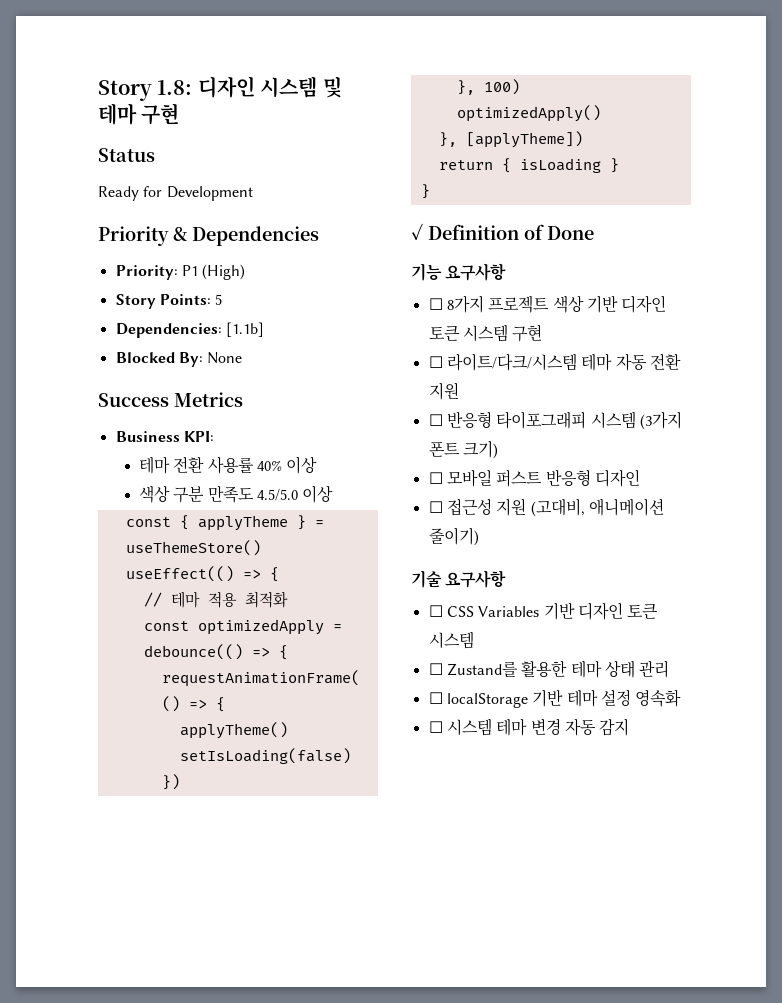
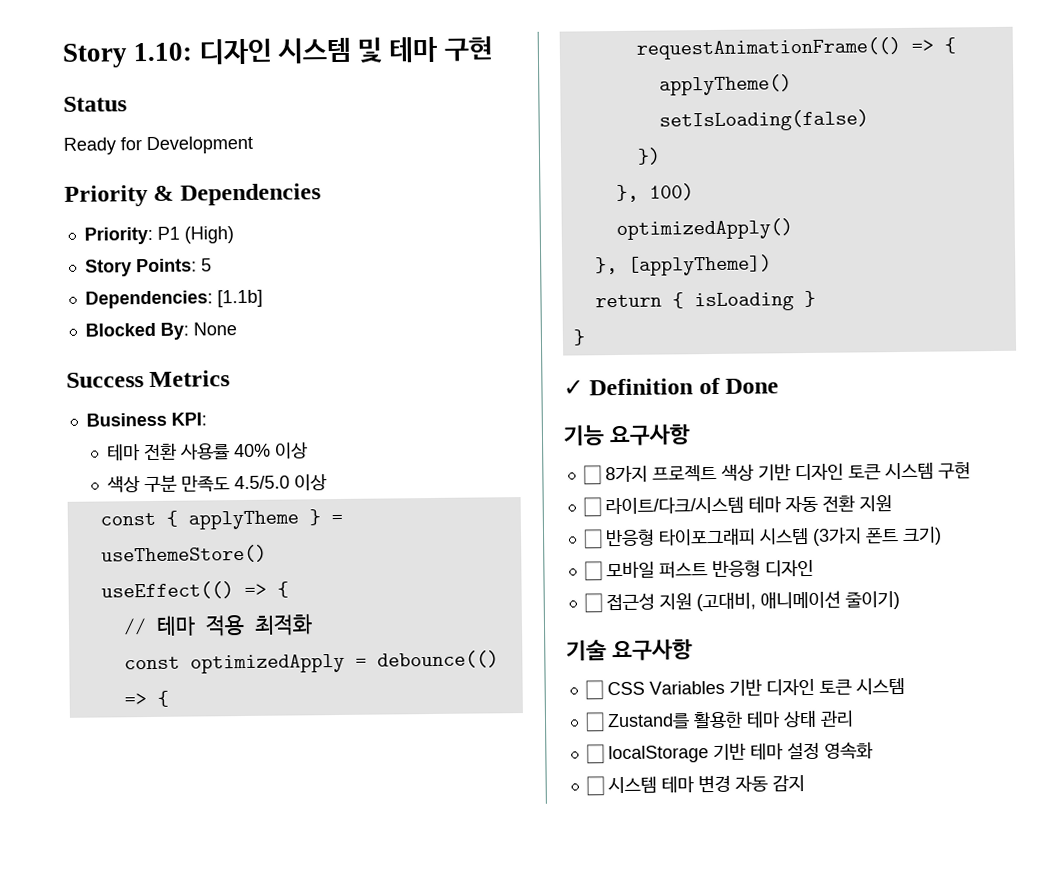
- Story 1.8: 디자인 시스템 및 테마 구현
+ Story 1.10: 디자인 시스템 및 테마 구현

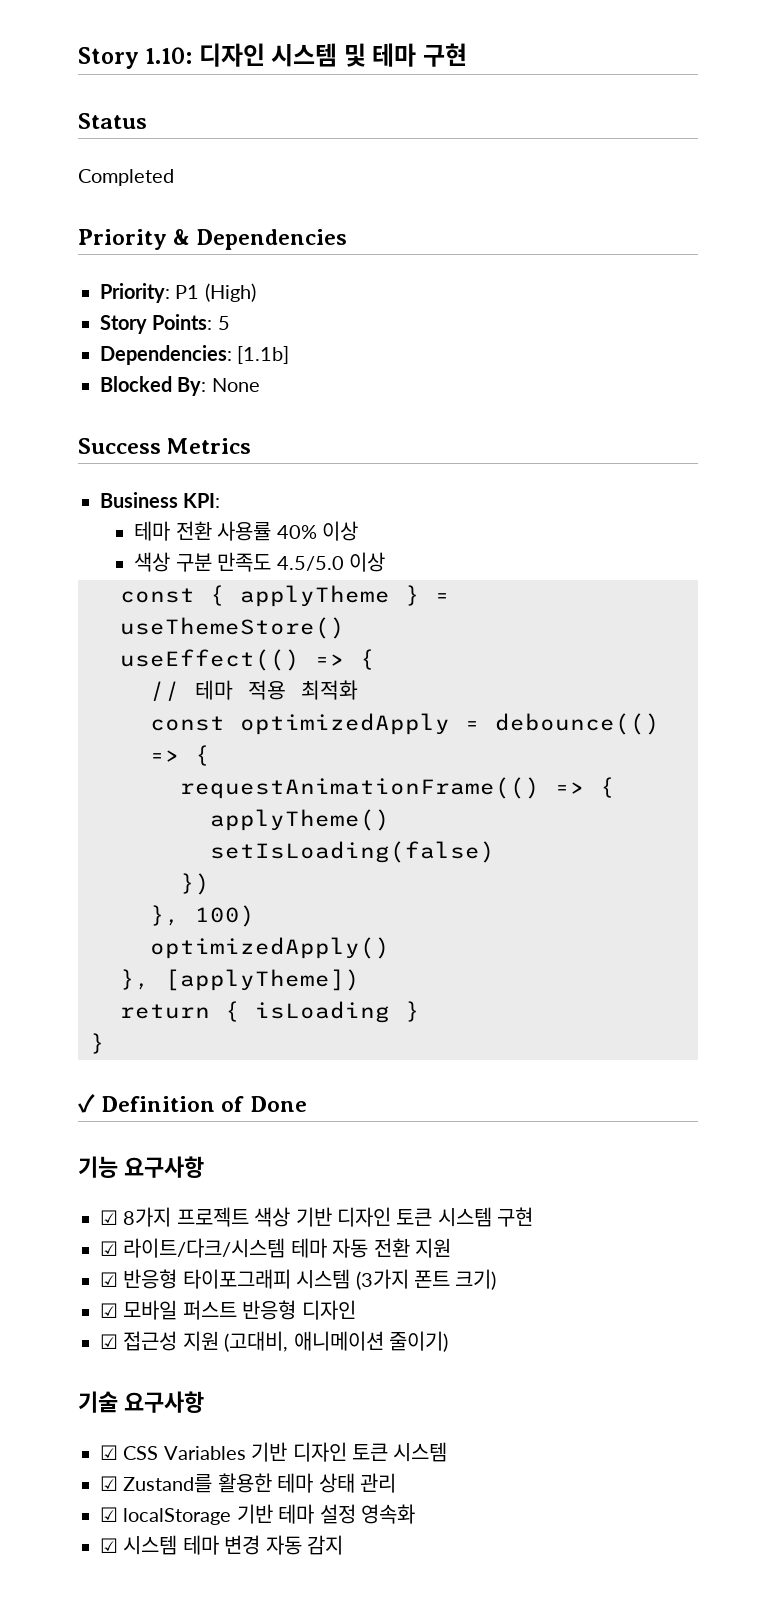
- Ready for Development
+ Completed
- ☐ 8가지 프로젝트 색상 기반 디자인 토큰 시스템 구현
+ ☑ 8가지 프로젝트 색상 기반 디자인 토큰 시스템 구현
- ☐ 라이트/다크/시스템 테마 자동 전환 지원
+ ☑ 라이트/다크/시스템 테마 자동 전환 지원
- ☐ 반응형 타이포그래피 시스템 (3가지 폰트 크기)
+ ☑ 반응형 타이포그래피 시스템 (3가지 폰트 크기)
- ☐ 모바일 퍼스트 반응형 디자인
+ ☑ 모바일 퍼스트 반응형 디자인
- ☐ 접근성 지원 (고대비, 애니메이션 줄이기)
+ ☑ 접근성 지원 (고대비, 애니메이션 줄이기)
- ☐ CSS Variables 기반 디자인 토큰 시스템
+ ☑ CSS Variables 기반 디자인 토큰 시스템
- ☐ Zustand를 활용한 테마 상태 관리
+ ☑ Zustand를 활용한 테마 상태 관리
- ☐ localStorage 기반 테마 설정 영속화
+ ☑ localStorage 기반 테마 설정 영속화
- ☐ 시스템 테마 변경 자동 감지
+ ☑ 시스템 테마 변경 자동 감지

